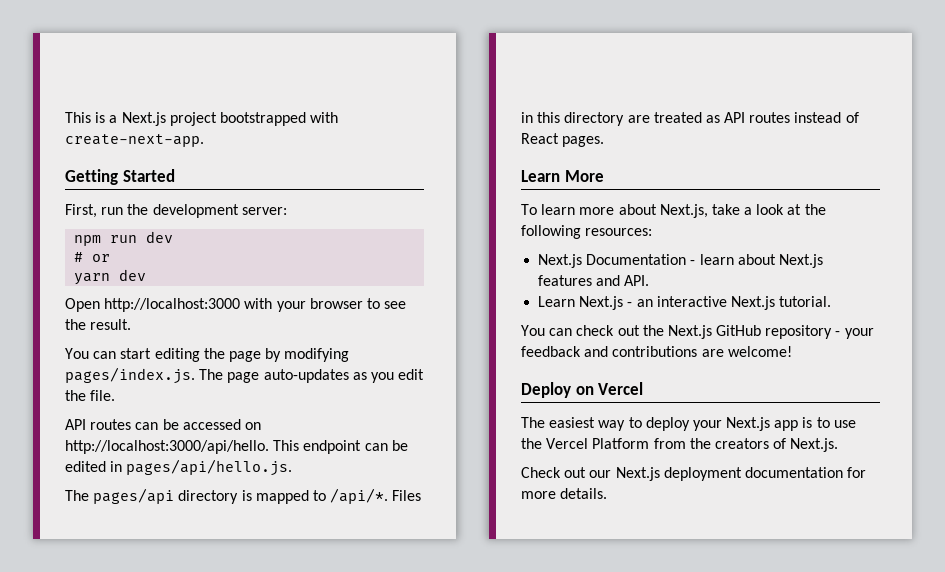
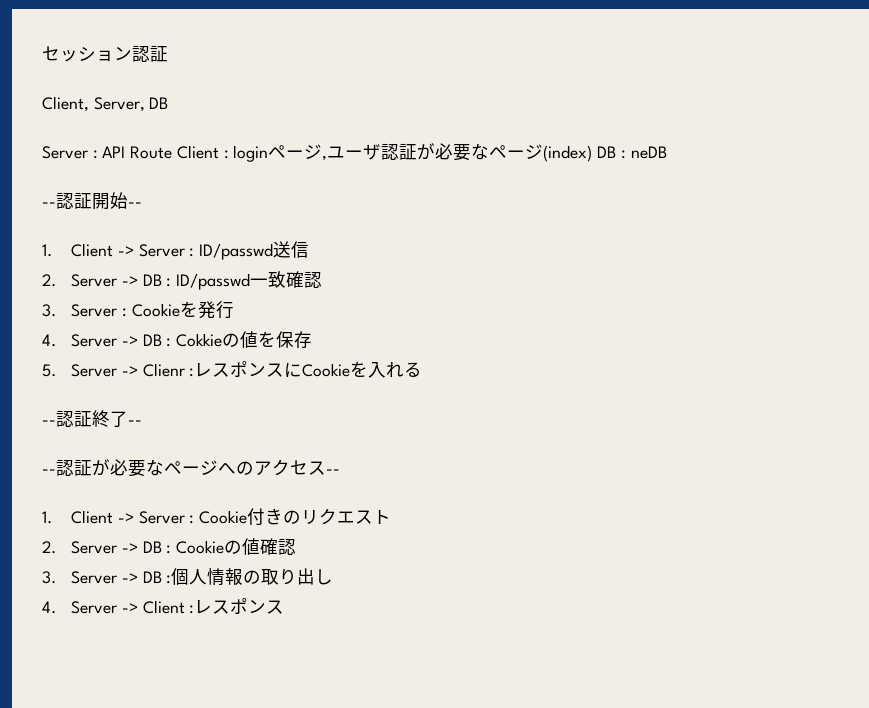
- This is a Next.js project bootstrapped with create-next-app.
- Getting Started
- First, run the development server:
- npm run dev
- # or
- yarn dev
- Open http://localhost:3000 with your browser to see the result.
- You can start editing the page by modifying pages/index.js. The page auto-updates as you edit the file.
- API routes can be accessed on http://localhost:3000/api/hello. This endpoint can be edited in pages/api/hello.js.
- The pages/api directory is mapped to /api/*. Files in this directory are treated as API routes instead of React pages.
- Learn More
- To learn more about Next.js, take a look at the following resources:
- Next.js Documentation - learn about Next.js features and API.
- Learn Next.js - an interactive Next.js tutorial.
- You can check out the Next.js GitHub repository - your feedback and contributions are welcome!
- Deploy on Vercel
- The easiest way to deploy your Next.js app is to use the Vercel Platform from the creators of Next.js.
- Check out our Next.js deployment documentation for more details.
+ セッション認証
+ Client, Server, DB
+ Server : API Route Client : loginページ,ユーザ認証が必要なページ(index) DB : neDB
+ --認証開始--
+ 1. Client -> Server : ID/passwd送信
+ 2. Server -> DB : ID/passwd一致確認
+ 3. Server : Cookieを発行
+ 4. Server -> DB : Cokkieの値を保存
+ 5. Server -> Clienr :レスポンスにCookieを入れる
+ --認証終了--
+ --認証が必要なページへのアクセス--
+ 1. Client -> Server : Cookie付きのリクエスト
+ 2. Server -> DB : Cookieの値確認
+ 3. Server -> DB :個人情報の取り出し
+ 4. Server -> Client :レスポンス

